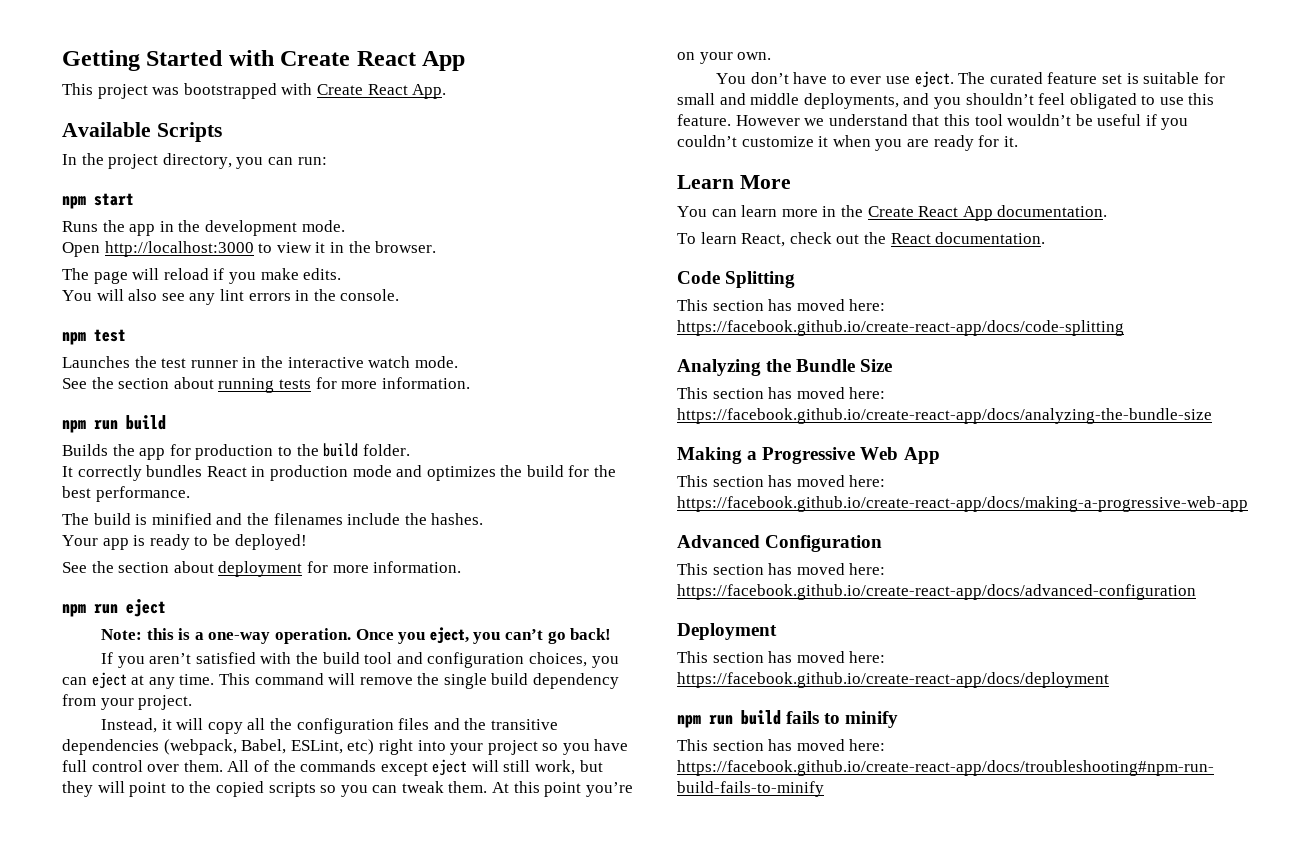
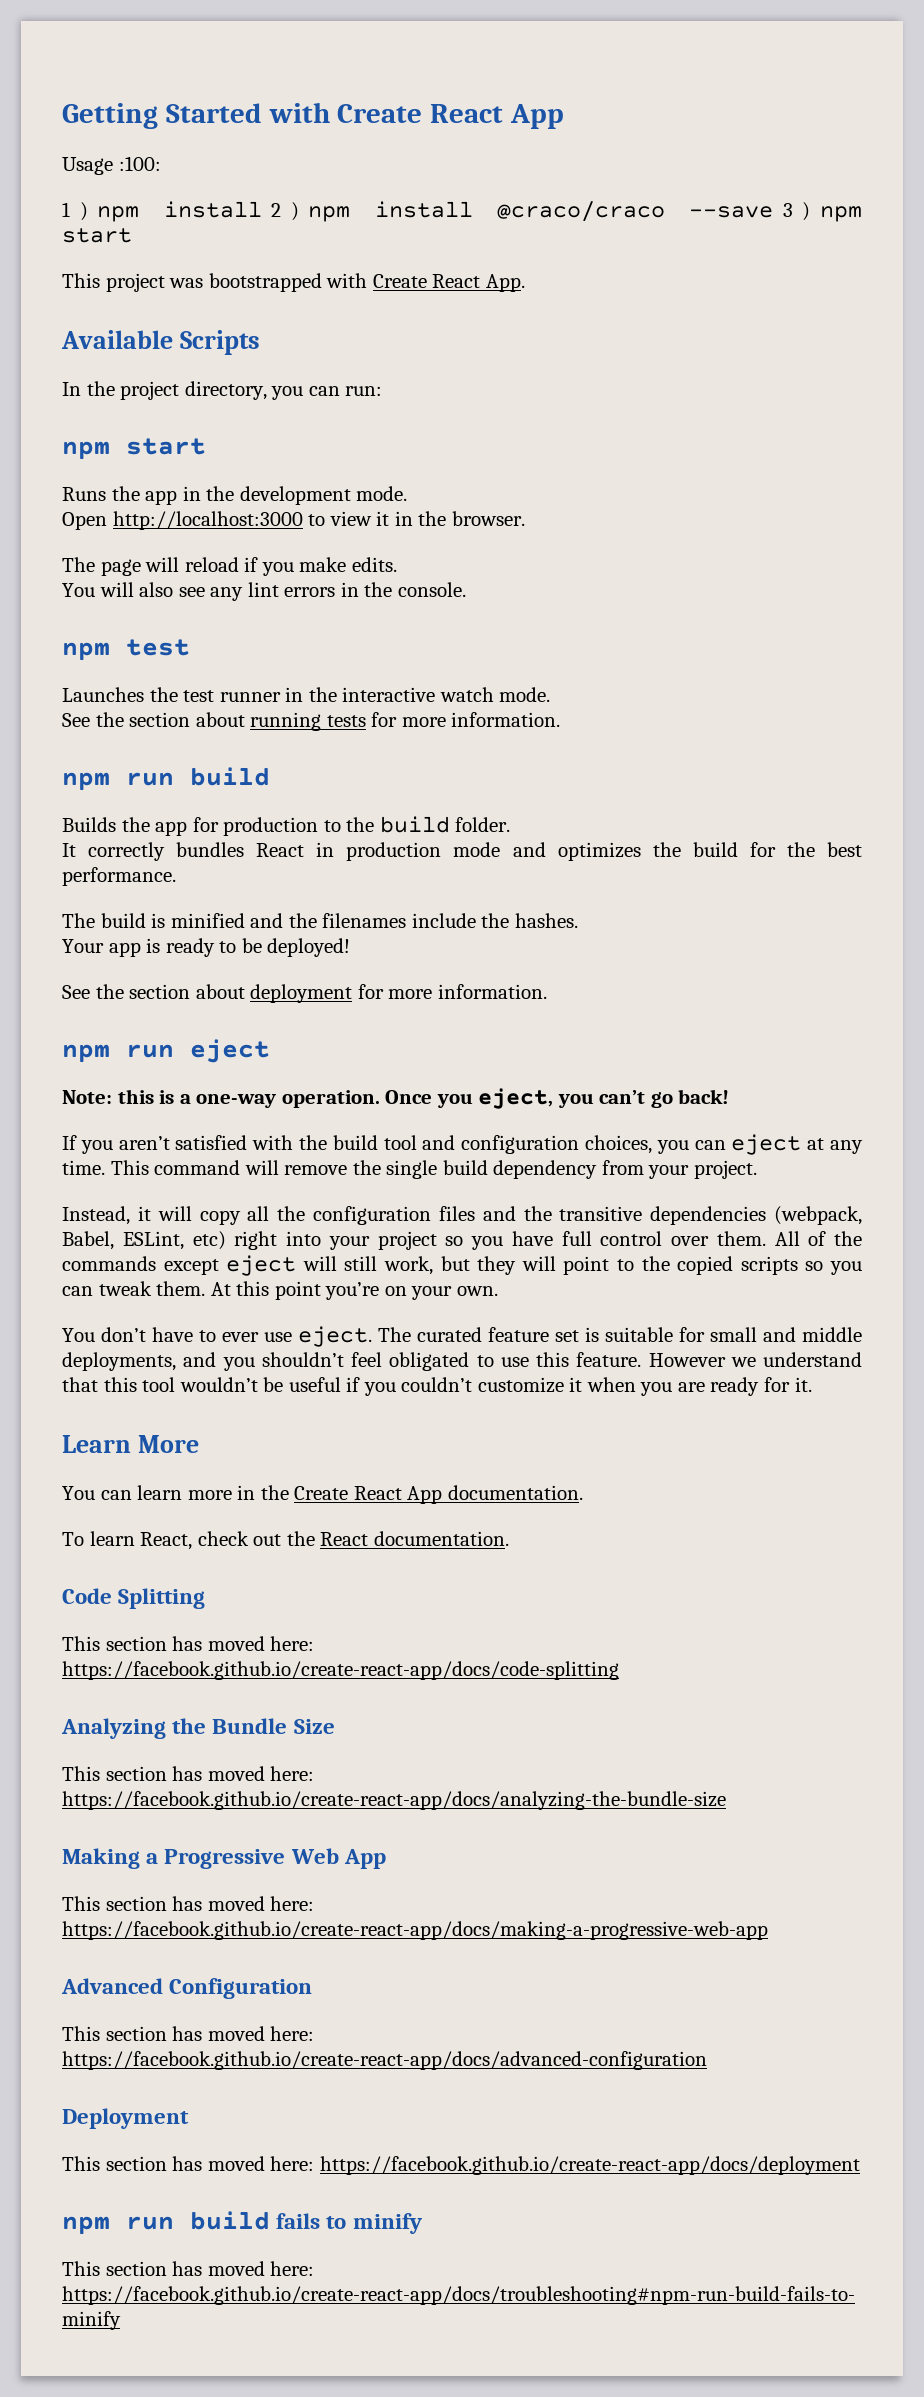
+ Usage :100:
+ 1 ) npm install 2 ) npm install @craco/craco --save 3 ) npm start

